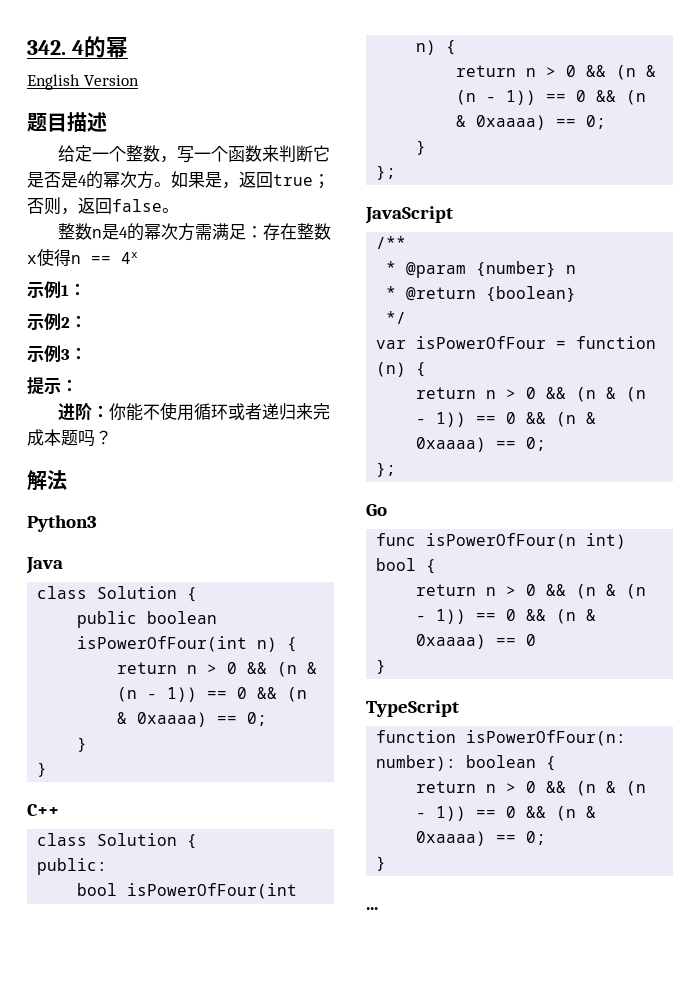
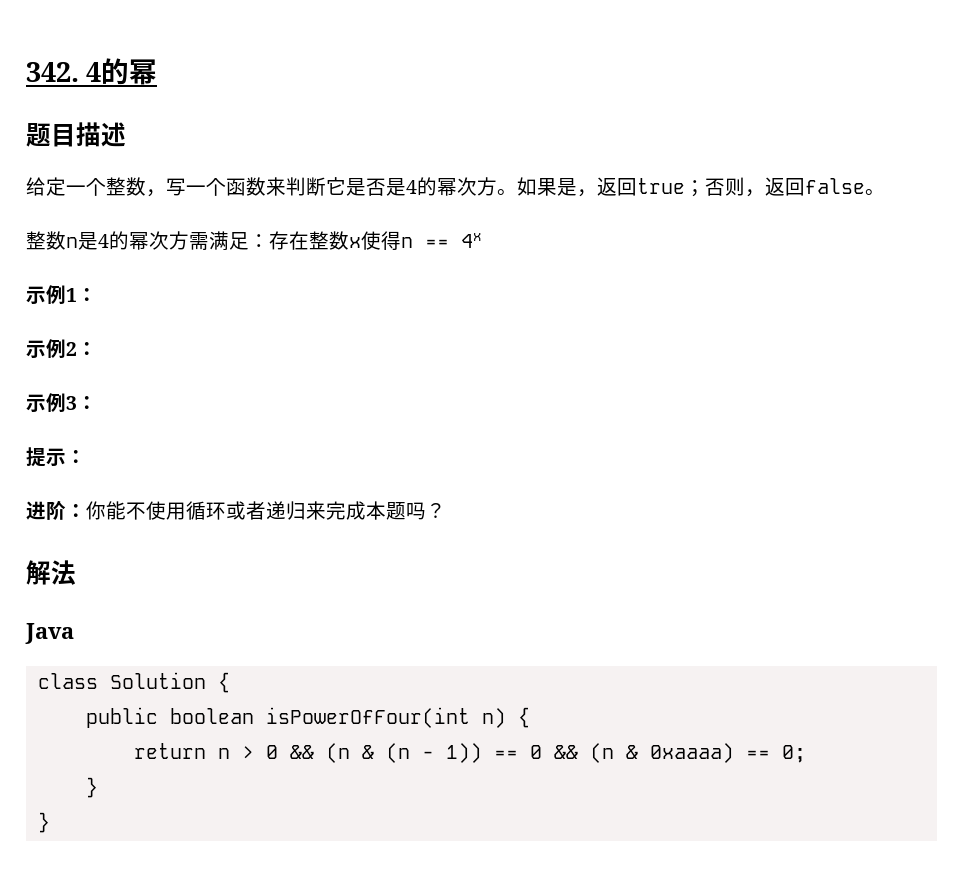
- English Version
- Python3
- C++
- class Solution {
- public:
- bool isPowerOfFour(int n) {
- return n > 0 && (n & (n - 1)) == 0 && (n & 0xaaaa) == 0;
- }
- };
- JavaScript
- /**
- * @param {number} n
- * @return {boolean}
- */
- var isPowerOfFour = function (n) {
- return n > 0 && (n & (n - 1)) == 0 && (n & 0xaaaa) == 0;
- };
- Go
- func isPowerOfFour(n int) bool {
- return n > 0 && (n & (n - 1)) == 0 && (n & 0xaaaa) == 0
- }
- TypeScript
- function isPowerOfFour(n: number): boolean {
- return n > 0 && (n & (n - 1)) == 0 && (n & 0xaaaa) == 0;
- }
- ...

